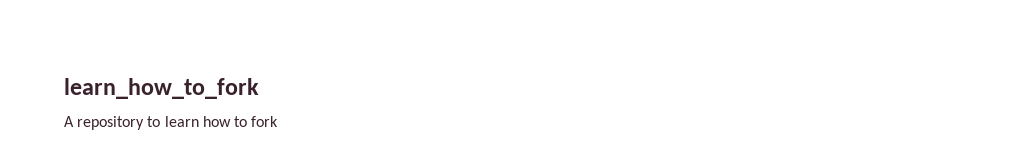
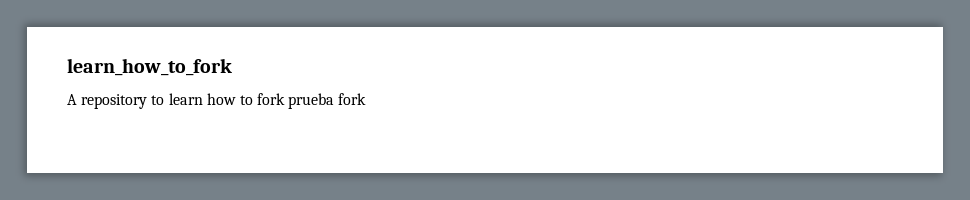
- A repository to learn how to fork
+ A repository to learn how to fork prueba fork

